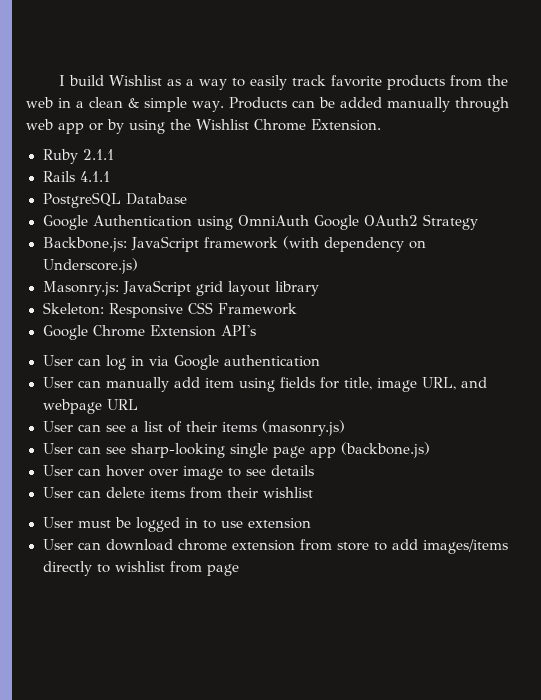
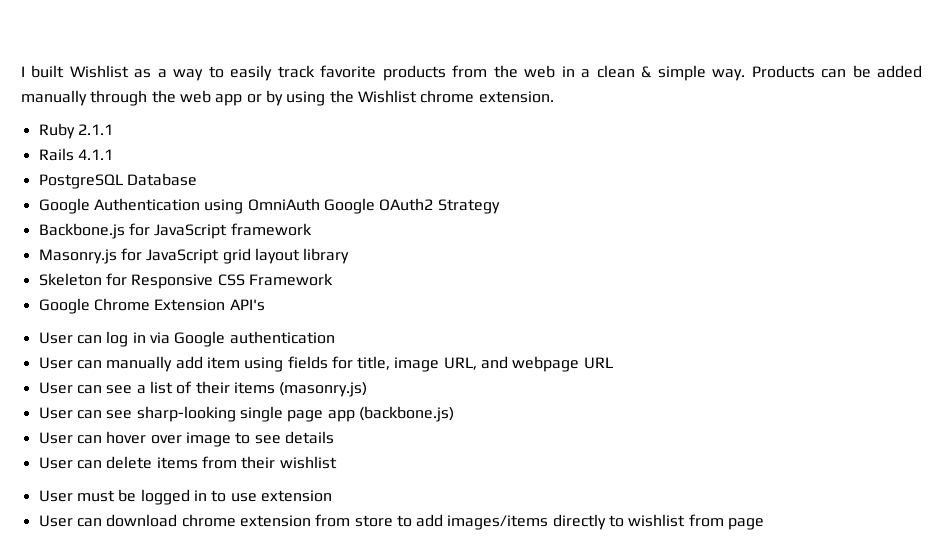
- I build Wishlist as a way to easily track favorite products from the web in a clean & simple way.
+ I built Wishlist as a way to easily track favorite products from the web in a clean & simple way.
- Products can be added manually through web app or by using the Wishlist Chrome Extension.
+ Products can be added manually through the web app or by using the Wishlist chrome extension.
- Backbone.js: JavaScript framework (with dependency on Underscore.js)
- Masonry.js: JavaScript grid layout library
+ Backbone.js for JavaScript framework
+ Masonry.js for JavaScript grid layout library
- Skeleton: Responsive CSS Framework
+ Skeleton for Responsive CSS Framework

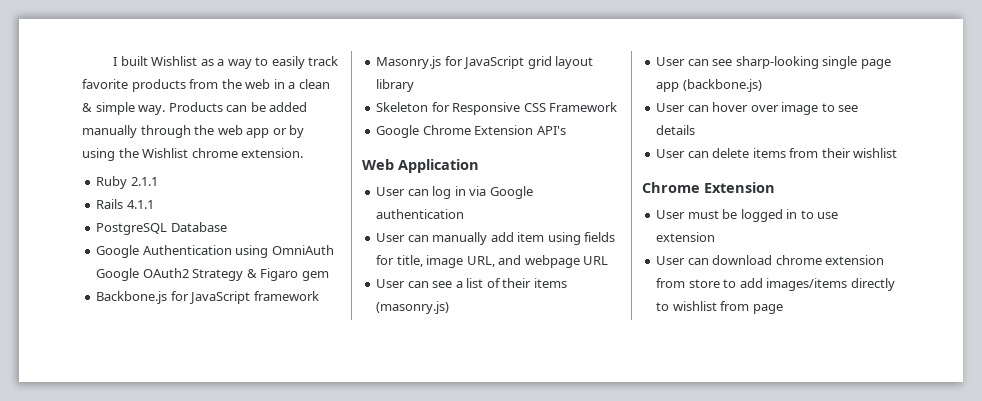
- Google Authentication using OmniAuth Google OAuth2 Strategy
+ Google Authentication using OmniAuth Google OAuth2 Strategy & Figaro gem
+ Web Application
  User can delete items from their wishlist
+ Chrome Extension

